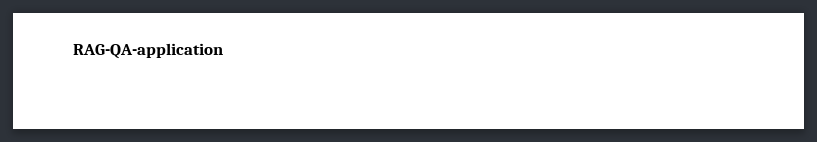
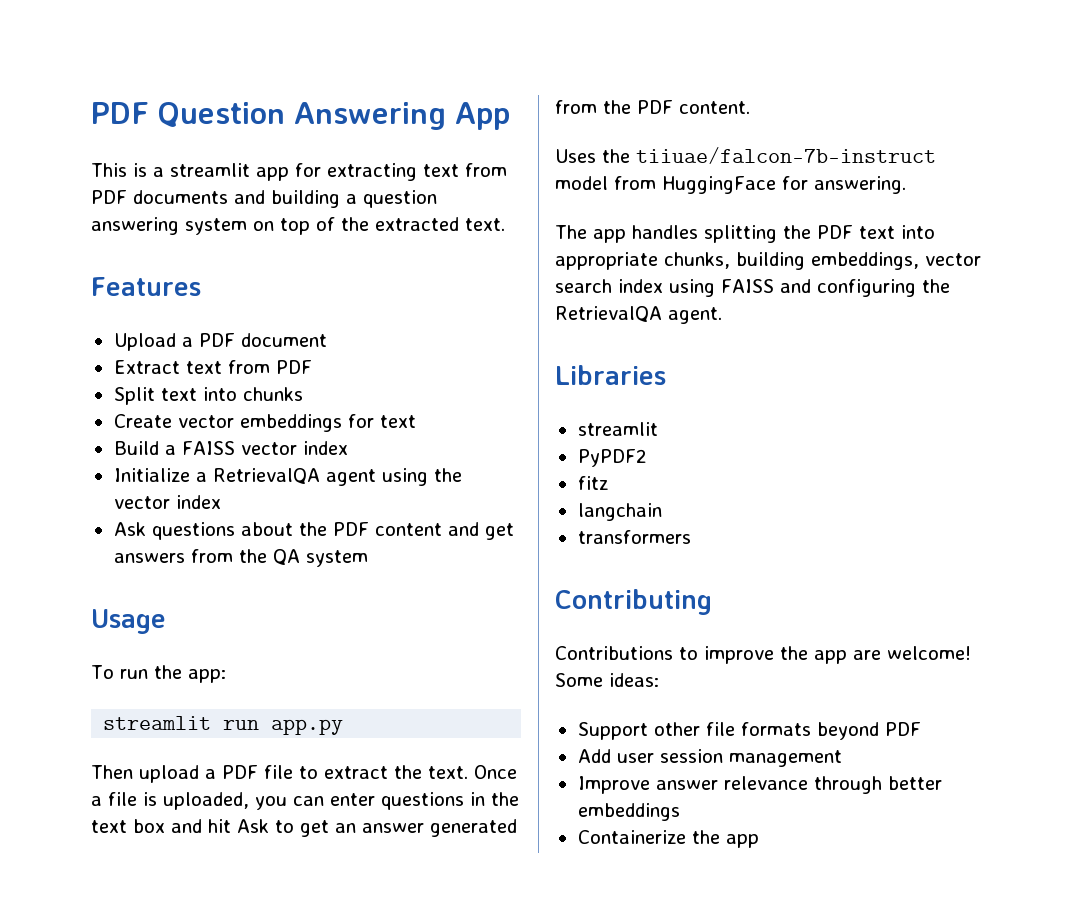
- RAG-QA-application
+ PDF Question Answering App
+ This is a streamlit app for extracting text from PDF documents and building a question answering system on top of the extracted text.
+ Features
+ Upload a PDF document
+ Extract text from PDF
+ Split text into chunks
+ Create vector embeddings for text
+ Build a FAISS vector index
+ Initialize a RetrievalQA agent using the vector index
+ Ask questions about the PDF content and get answers from the QA system
+ Usage
+ To run the app:
+ streamlit run app.py
+ Then upload a PDF file to extract the text. Once a file is uploaded, you can enter questions in the text box and hit Ask to get an answer generated from the PDF content.
+ Uses the tiiuae/falcon-7b-instruct model from HuggingFace for answering.
+ The app handles splitting the PDF text into appropriate chunks, building embeddings, vector search index using FAISS and configuring the RetrievalQA agent.
+ Libraries
+ streamlit
+ PyPDF2
+ fitz
+ langchain
+ transformers
+ Contributing
+ Contributions to improve the app are welcome! Some ideas:
+ Support other file formats beyond PDF
+ Add user session management
+ Improve answer relevance through better embeddings
+ Containerize the app

